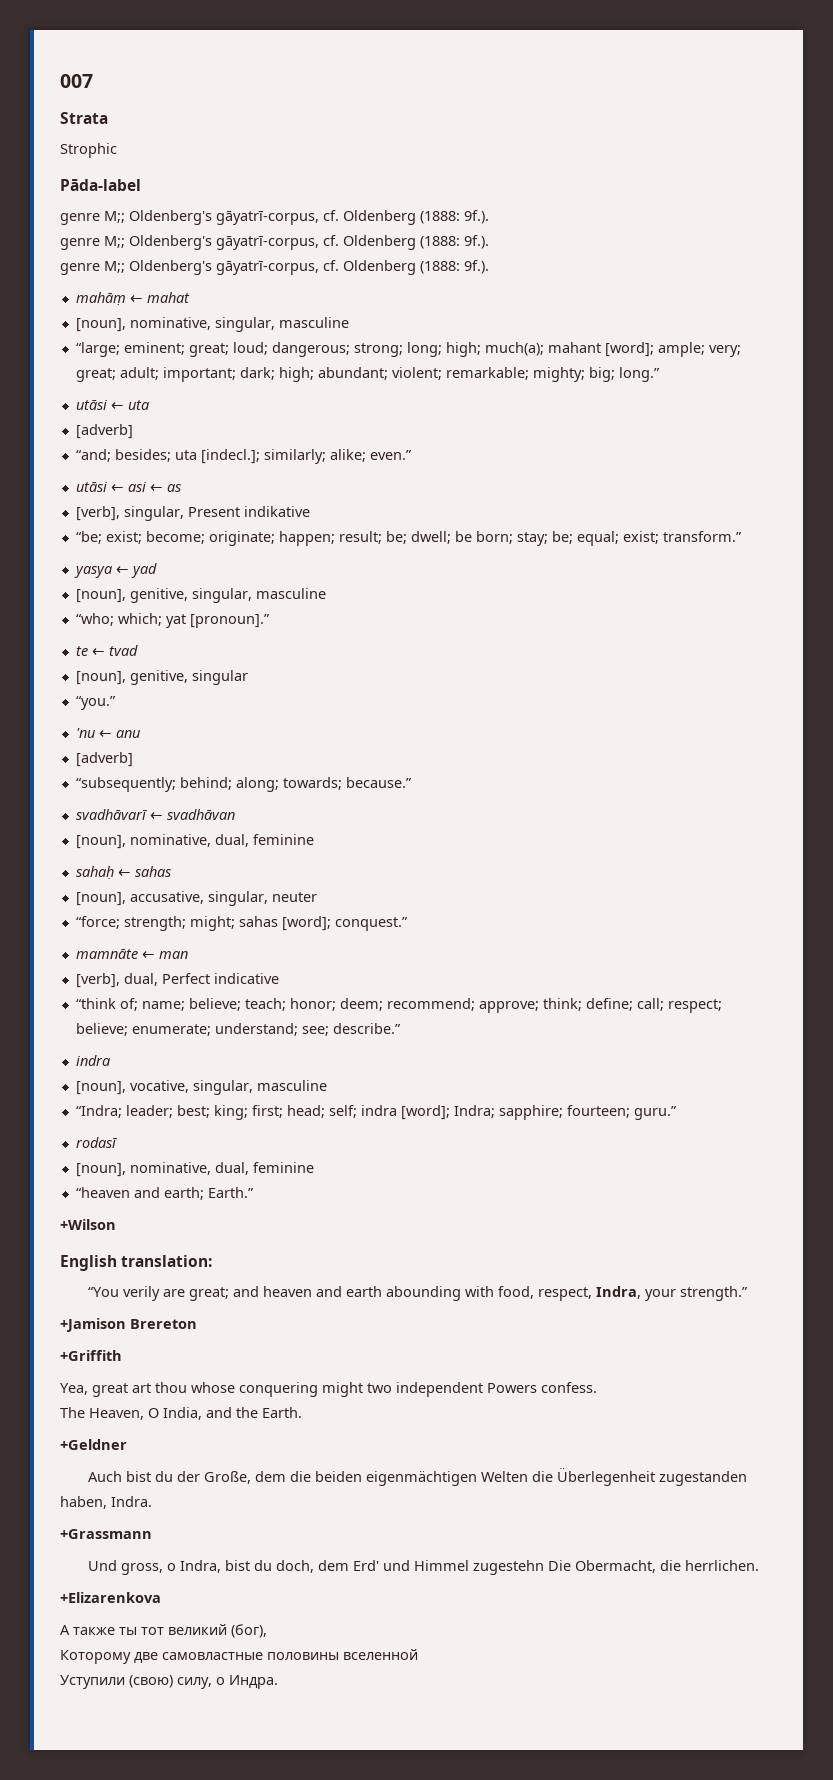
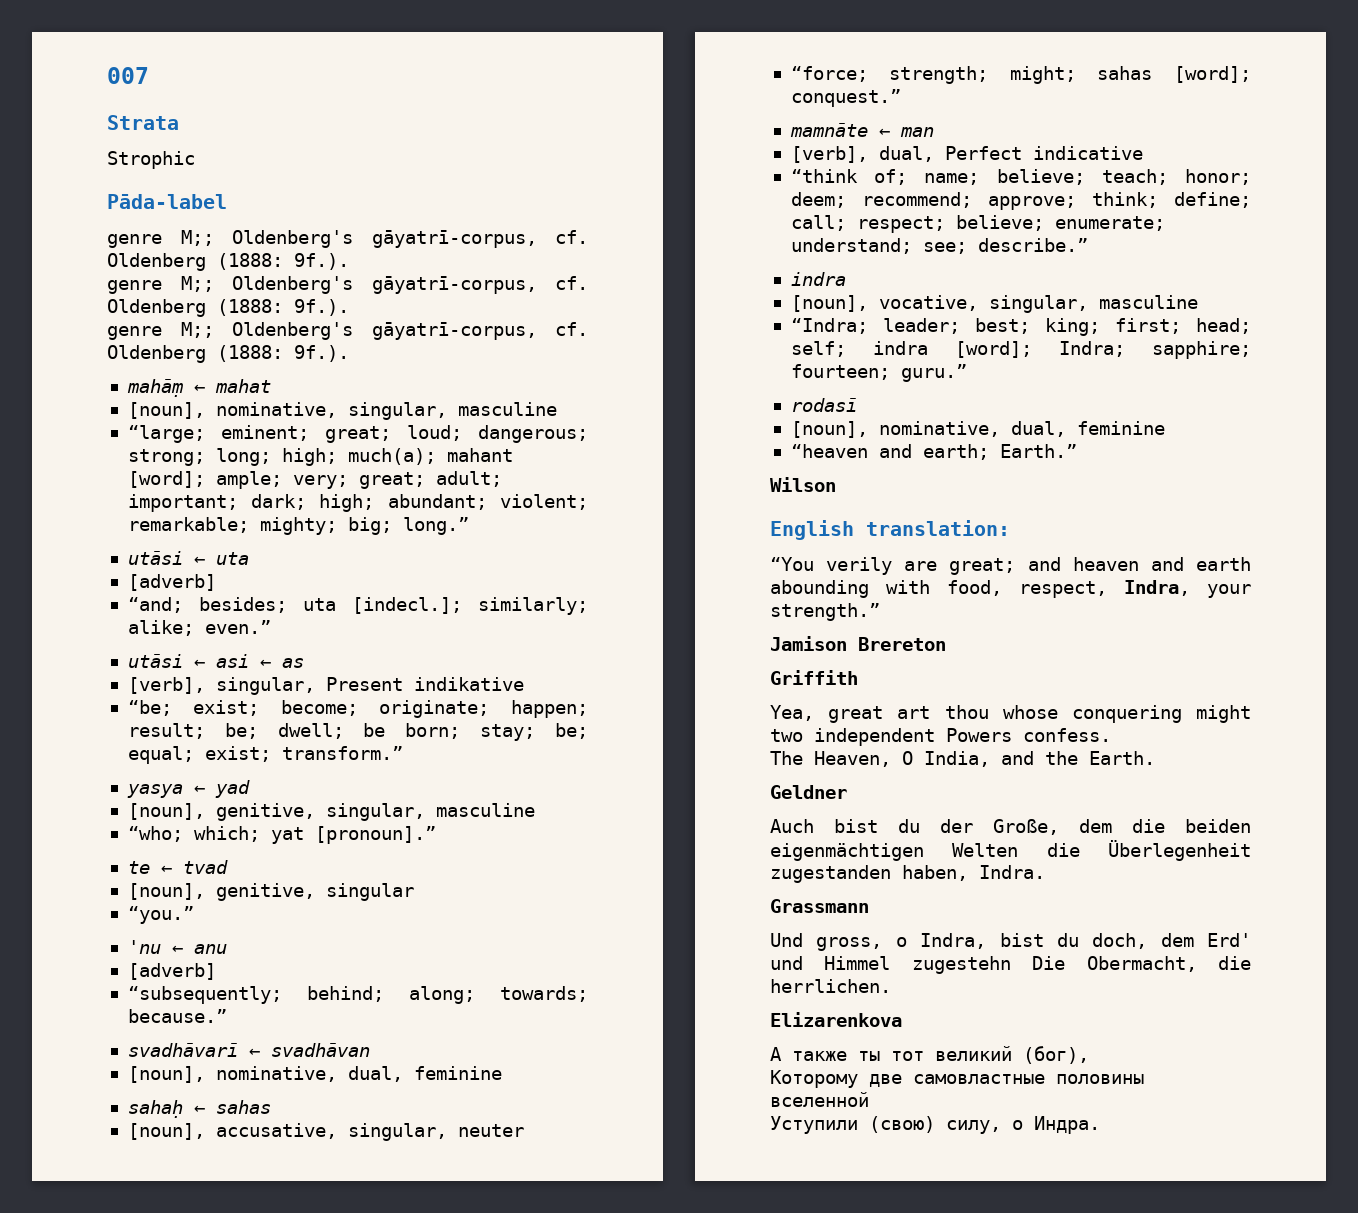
- +Wilson
+ Wilson
- +Jamison Brereton
+ Jamison Brereton
- +Griffith
+ Griffith
- +Geldner
+ Geldner
- +Grassmann
+ Grassmann
- +Elizarenkova
+ Elizarenkova

